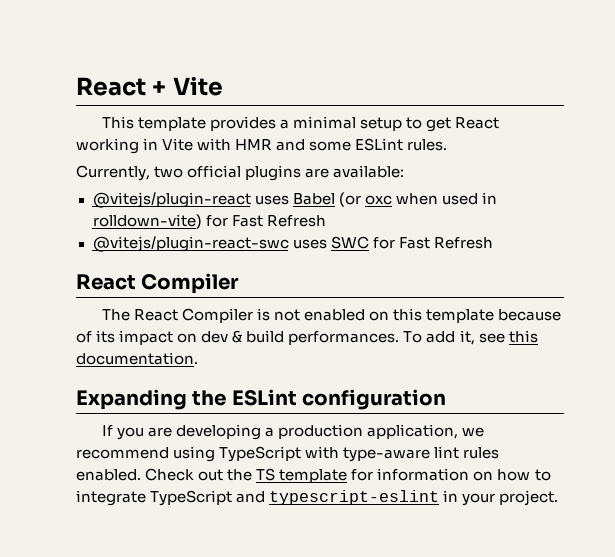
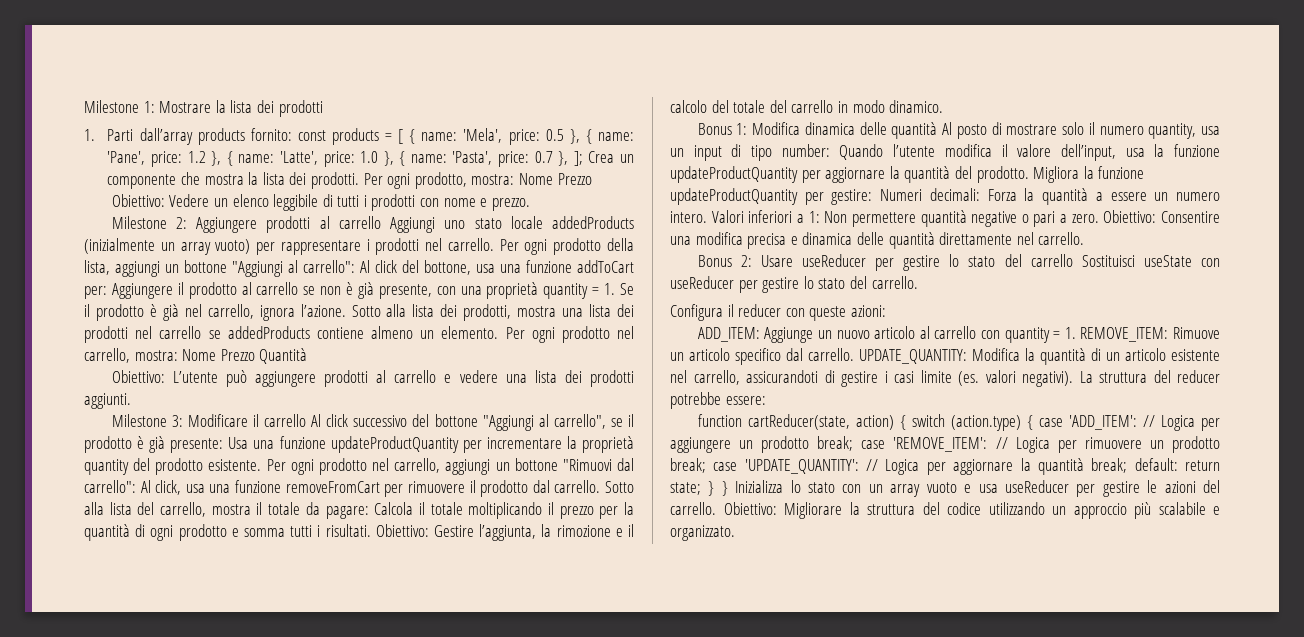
- React + Vite
- This template provides a minimal setup to get React working in Vite with HMR and some ESLint rules.
- Currently, two official plugins are available:
- @vitejs/plugin-react uses Babel (or oxc when used in rolldown-vite) for Fast Refresh
- @vitejs/plugin-react-swc uses SWC for Fast Refresh
- React Compiler
- The React Compiler is not enabled on this template because of its impact on dev & build performances. To add it, see this documentation.
- Expanding the ESLint configuration
- If you are developing a production application, we recommend using TypeScript with type-aware lint rules enabled. Check out the TS template for information on how to integrate TypeScript and typescript-eslint in your project.
+ Milestone 1: Mostrare la lista dei prodotti
+ 1. Parti dall’array products fornito: const products = [ { name: 'Mela', price: 0.5 }, { name: 'Pane', price: 1.2 }, { name: 'Latte', price: 1.0 }, { name: 'Pasta', price: 0.7 }, ]; Crea un componente che mostra la lista dei prodotti. Per ogni prodotto, mostra: Nome Prezzo
+ Obiettivo: Vedere un elenco leggibile di tutti i prodotti con nome e prezzo.
+ Milestone 2: Aggiungere prodotti al carrello Aggiungi uno stato locale addedProducts (inizialmente un array vuoto) per rappresentare i prodotti nel carrello. Per ogni prodotto della lista, aggiungi un bottone "Aggiungi al carrello": Al click del bottone, usa una funzione addToCart per: Aggiungere il prodotto al carrello se non è già presente, con una proprietà quantity = 1. Se il prodotto è già nel carrello, ignora l’azione. Sotto alla lista dei prodotti, mostra una lista dei prodotti nel carrello se addedProducts contiene almeno un elemento. Per ogni prodotto nel carrello, mostra: Nome Prezzo Quantità
+ Obiettivo: L’utente può aggiungere prodotti al carrello e vedere una lista dei prodotti aggiunti.
+ Milestone 3: Modificare il carrello Al click successivo del bottone "Aggiungi al carrello", se il prodotto è già presente: Usa una funzione updateProductQuantity per incrementare la proprietà quantity del prodotto esistente. Per ogni prodotto nel carrello, aggiungi un bottone "Rimuovi dal carrello": Al click, usa una funzione removeFromCart per rimuovere il prodotto dal carrello. Sotto alla lista del carrello, mostra il totale da pagare: Calcola il totale moltiplicando il prezzo per la quantità di ogni prodotto e somma tutti i risultati. Obiettivo: Gestire l’aggiunta, la rimozione e il calcolo del totale del carrello in modo dinamico.
+ Bonus 1: Modifica dinamica delle quantità Al posto di mostrare solo il numero quantity, usa un input di tipo number: Quando l’utente modifica il valore dell’input, usa la funzione updateProductQuantity per aggiornare la quantità del prodotto. Migliora la funzione updateProductQuantity per gestire: Numeri decimali: Forza la quantità a essere un numero intero. Valori inferiori a 1: Non permettere quantità negative o pari a zero. Obiettivo: Consentire una modifica precisa e dinamica delle quantità direttamente nel carrello.
+ Bonus 2: Usare useReducer per gestire lo stato del carrello Sostituisci useState con useReducer per gestire lo stato del carrello.
+ Configura il reducer con queste azioni:
+ ADD_ITEM: Aggiunge un nuovo articolo al carrello con quantity = 1. REMOVE_ITEM: Rimuove un articolo specifico dal carrello. UPDATE_QUANTITY: Modifica la quantità di un articolo esistente nel carrello, assicurandoti di gestire i casi limite (es. valori negativi). La struttura del reducer potrebbe essere:
+ function cartReducer(state, action) { switch (action.type) { case 'ADD_ITEM': // Logica per aggiungere un prodotto break; case 'REMOVE_ITEM': // Logica per rimuovere un prodotto break; case 'UPDATE_QUANTITY': // Logica per aggiornare la quantità break; default: return state; } } Inizializza lo stato con un array vuoto e usa useReducer per gestire le azioni del carrello. Obiettivo: Migliorare la struttura del codice utilizzando un approccio più scalabile e organizzato.

